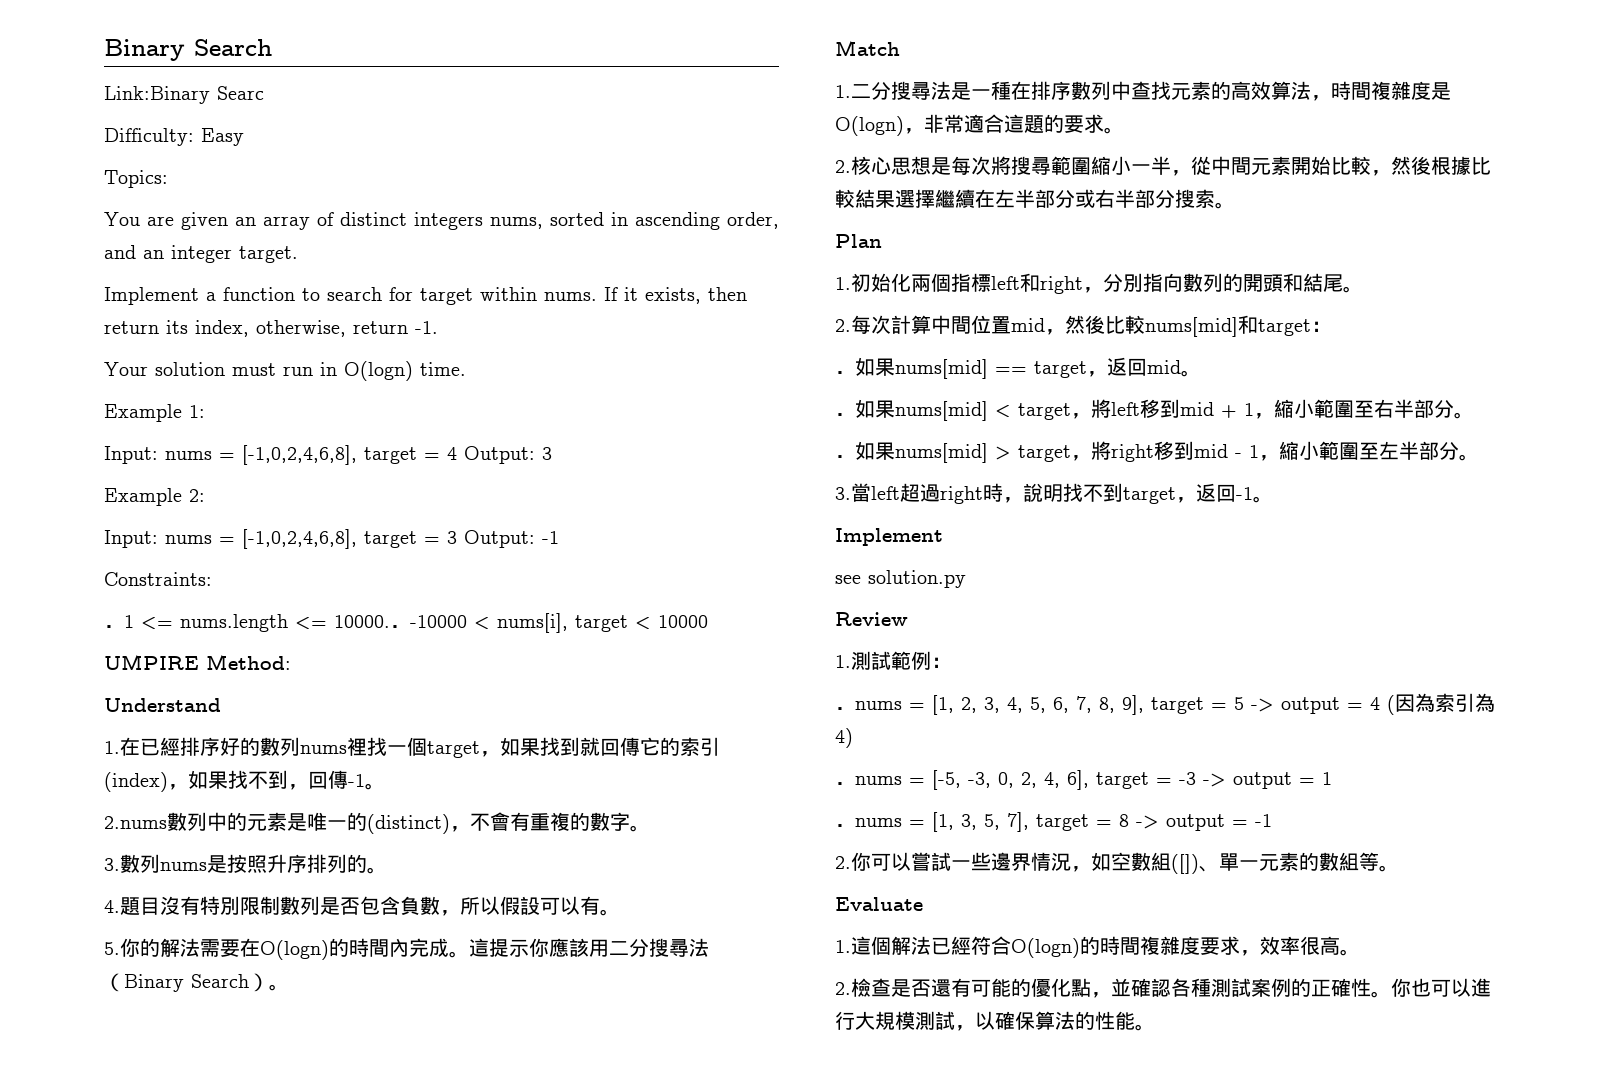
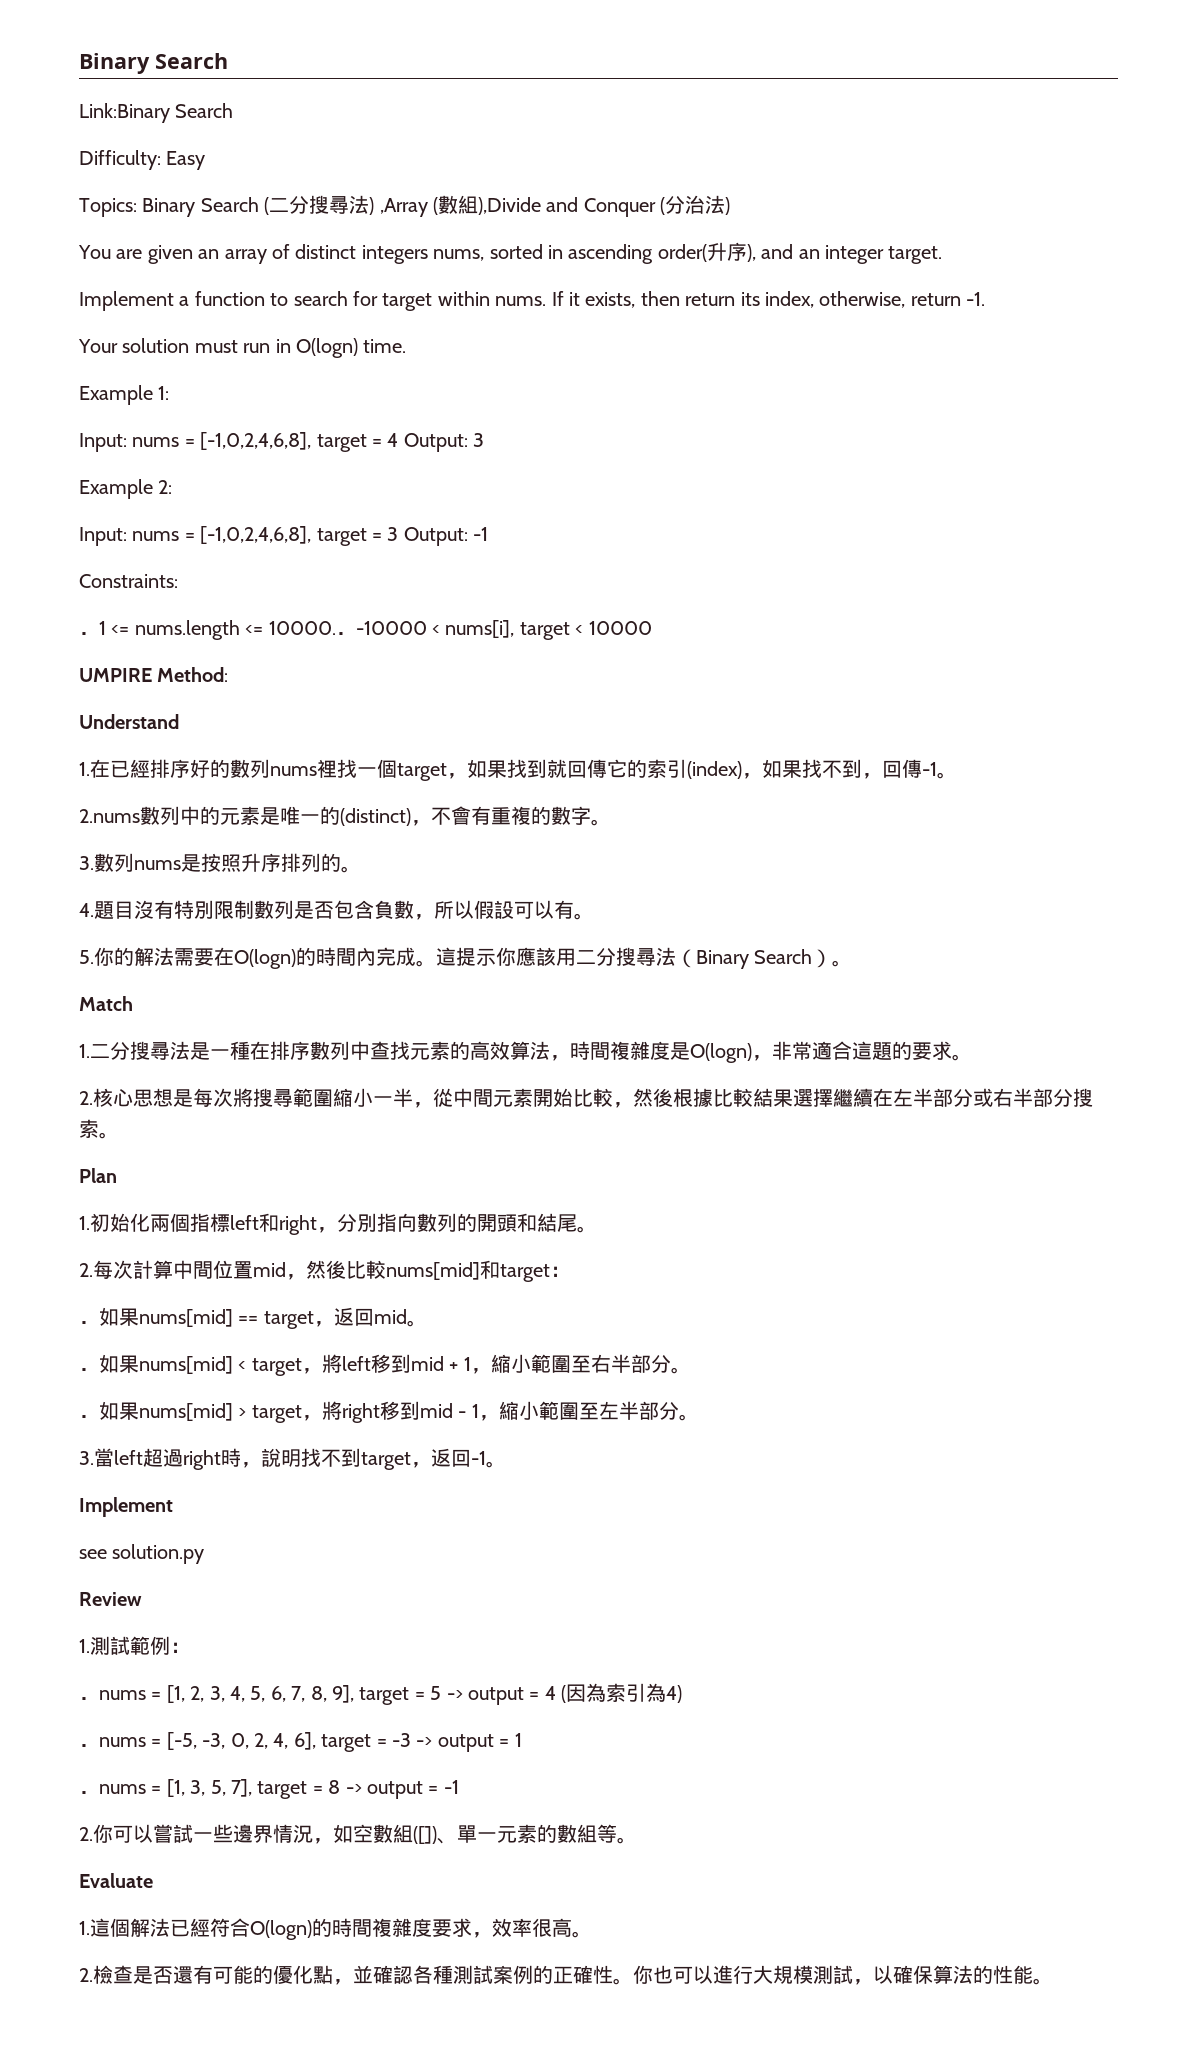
- Link:Binary Searc
+ Link:Binary Search
- Topics:
+ Topics: Binary Search (二分搜尋法) ,Array (數組),Divide and Conquer (分治法)
- You are given an array of distinct integers nums, sorted in ascending order, and an integer target.
+ You are given an array of distinct integers nums, sorted in ascending order(升序), and an integer target.

